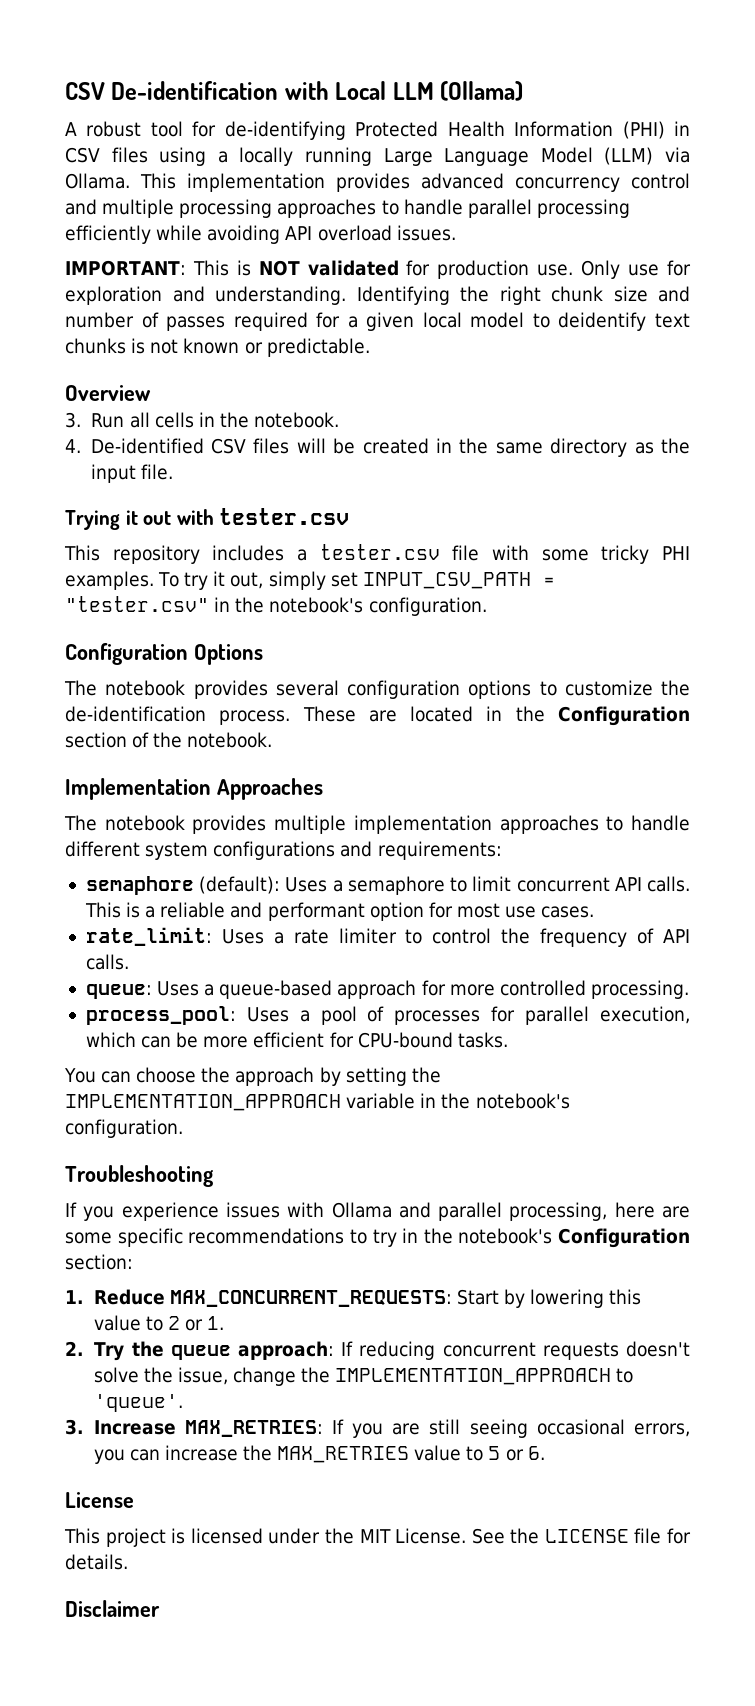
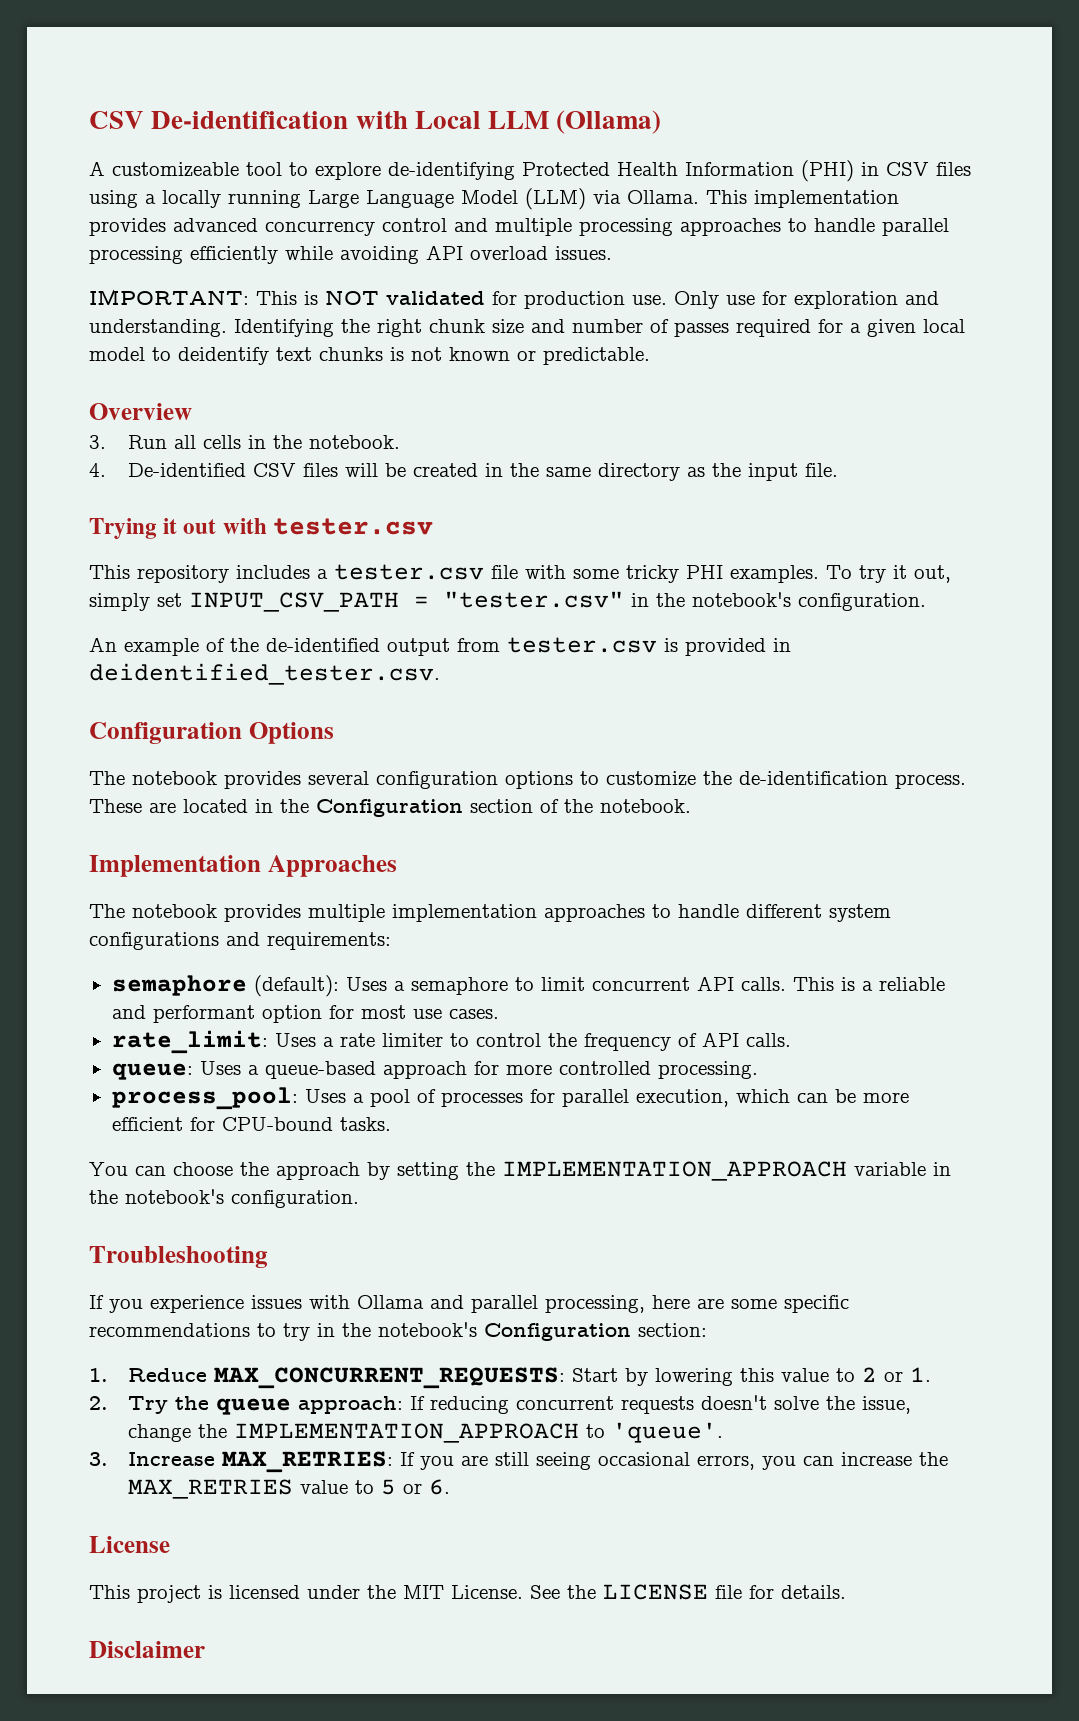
- A robust tool for de-identifying Protected Health Information (PHI) in CSV files using a locally running Large Language Model (LLM) via Ollama.
+ A customizeable tool to explore de-identifying Protected Health Information (PHI) in CSV files using a locally running Large Language Model (LLM) via Ollama.
+ An example of the de-identified output from tester.csv is provided in deidentified_tester.csv.

